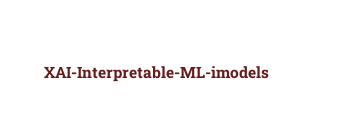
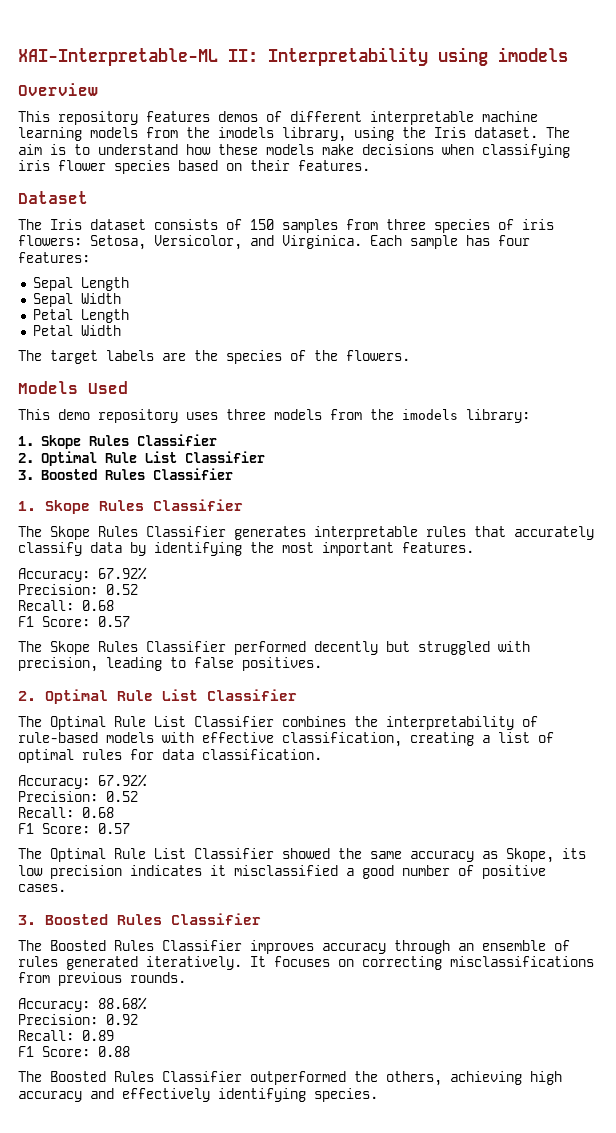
- XAI-Interpretable-ML-imodels
+ XAI-Interpretable-ML II: Interpretability using imodels
+ Overview
+ This repository features demos of different interpretable machine learning models from the imodels library, using the Iris dataset. The aim is to understand how these models make decisions when classifying iris flower species based on their features.
+ Dataset
+ The Iris dataset consists of 150 samples from three species of iris flowers: Setosa, Versicolor, and Virginica. Each sample has four features:
+ Sepal Length
+ Sepal Width
+ Petal Length
+ Petal Width
+ The target labels are the species of the flowers.
+ Models Used
+ This demo repository uses three models from the imodels library:
+ 1. Skope Rules Classifier
+ 2. Optimal Rule List Classifier
+ 3. Boosted Rules Classifier
+ 1. Skope Rules Classifier
+ The Skope Rules Classifier generates interpretable rules that accurately classify data by identifying the most important features.
+ Accuracy: 67.92%
+ Precision: 0.52
+ Recall: 0.68
+ F1 Score: 0.57
+ The Skope Rules Classifier performed decently but struggled with precision, leading to false positives.
+ 2. Optimal Rule List Classifier
+ The Optimal Rule List Classifier combines the interpretability of rule-based models with effective classification, creating a list of optimal rules for data classification.
+ Accuracy: 67.92%
+ Precision: 0.52
+ Recall: 0.68
+ F1 Score: 0.57
+ The Optimal Rule List Classifier showed the same accuracy as Skope, its low precision indicates it misclassified a good number of positive cases.
+ 3. Boosted Rules Classifier
+ The Boosted Rules Classifier improves accuracy through an ensemble of rules generated iteratively. It focuses on correcting misclassifications from previous rounds.
+ Accuracy: 88.68%
+ Precision: 0.92
+ Recall: 0.89
+ F1 Score: 0.88
+ The Boosted Rules Classifier outperformed the others, achieving high accuracy and effectively identifying species.

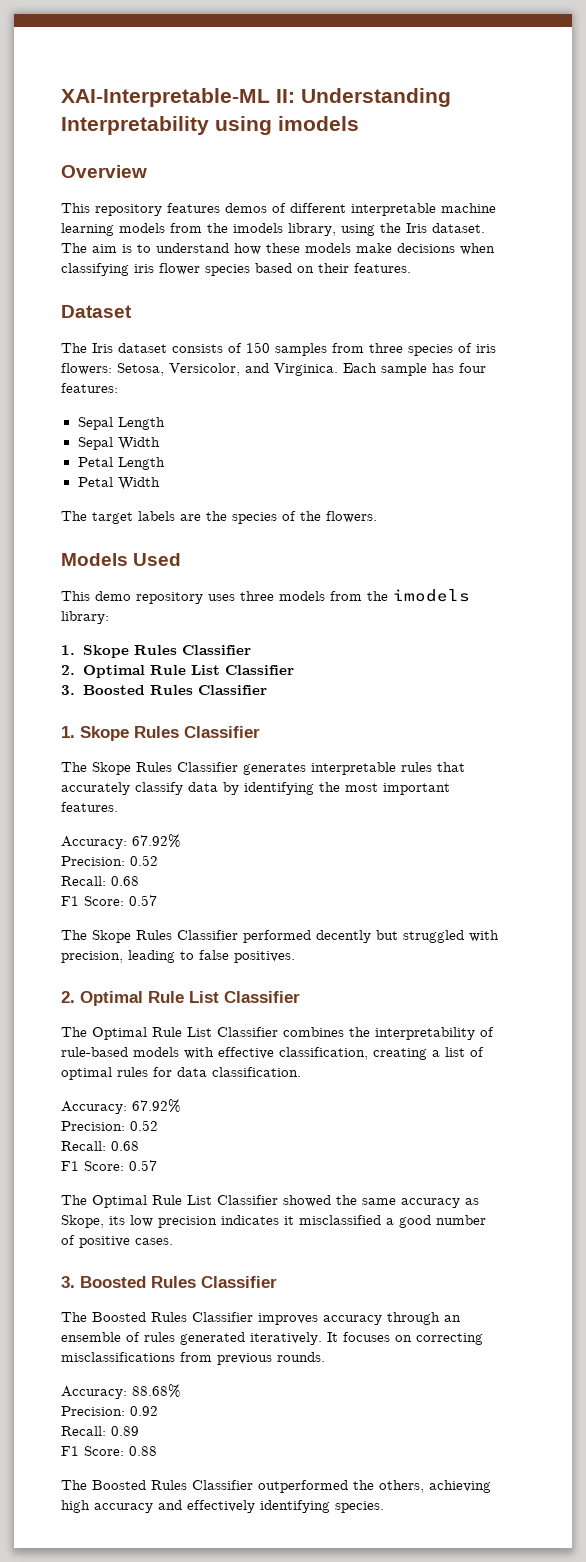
- XAI-Interpretable-ML II: Interpretability using imodels
+ XAI-Interpretable-ML II: Understanding Interpretability using imodels

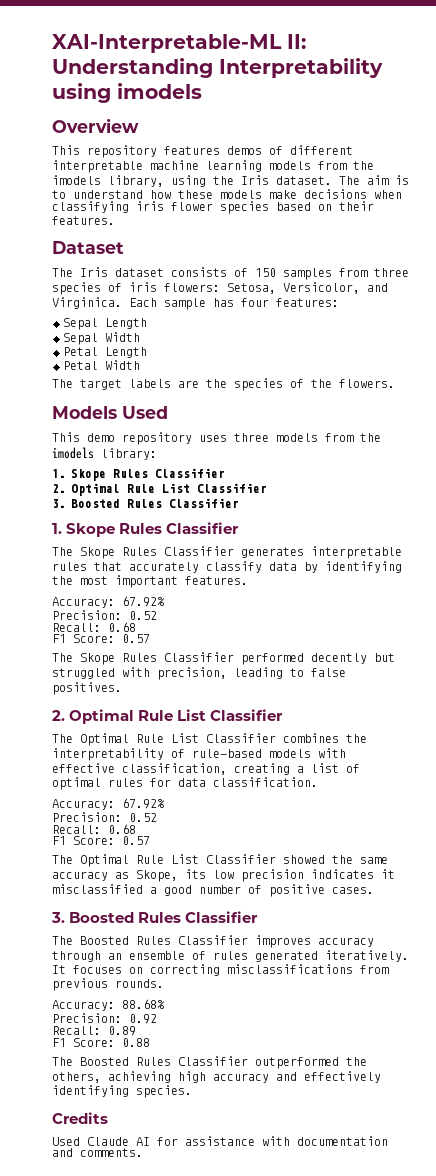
+ Credits
+ Used Claude AI for assistance with documentation and comments.

